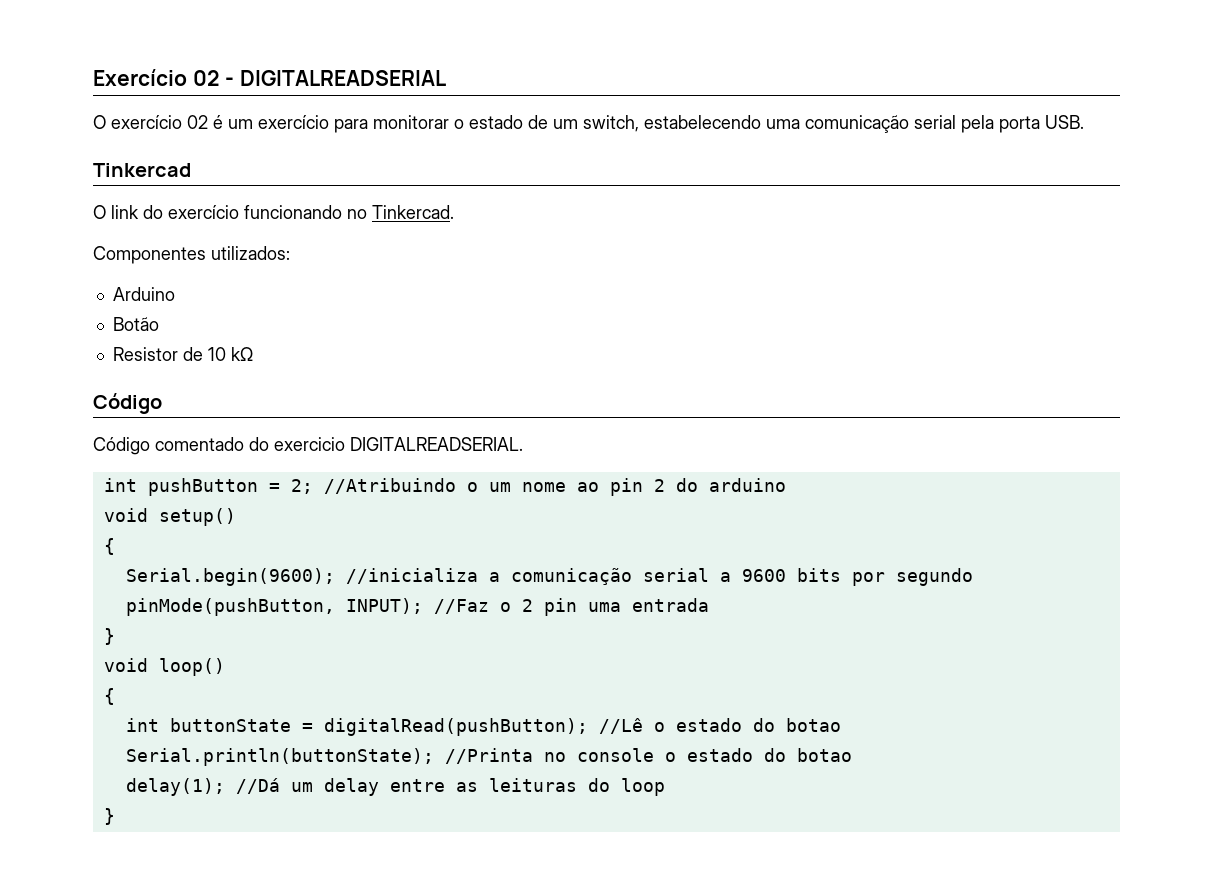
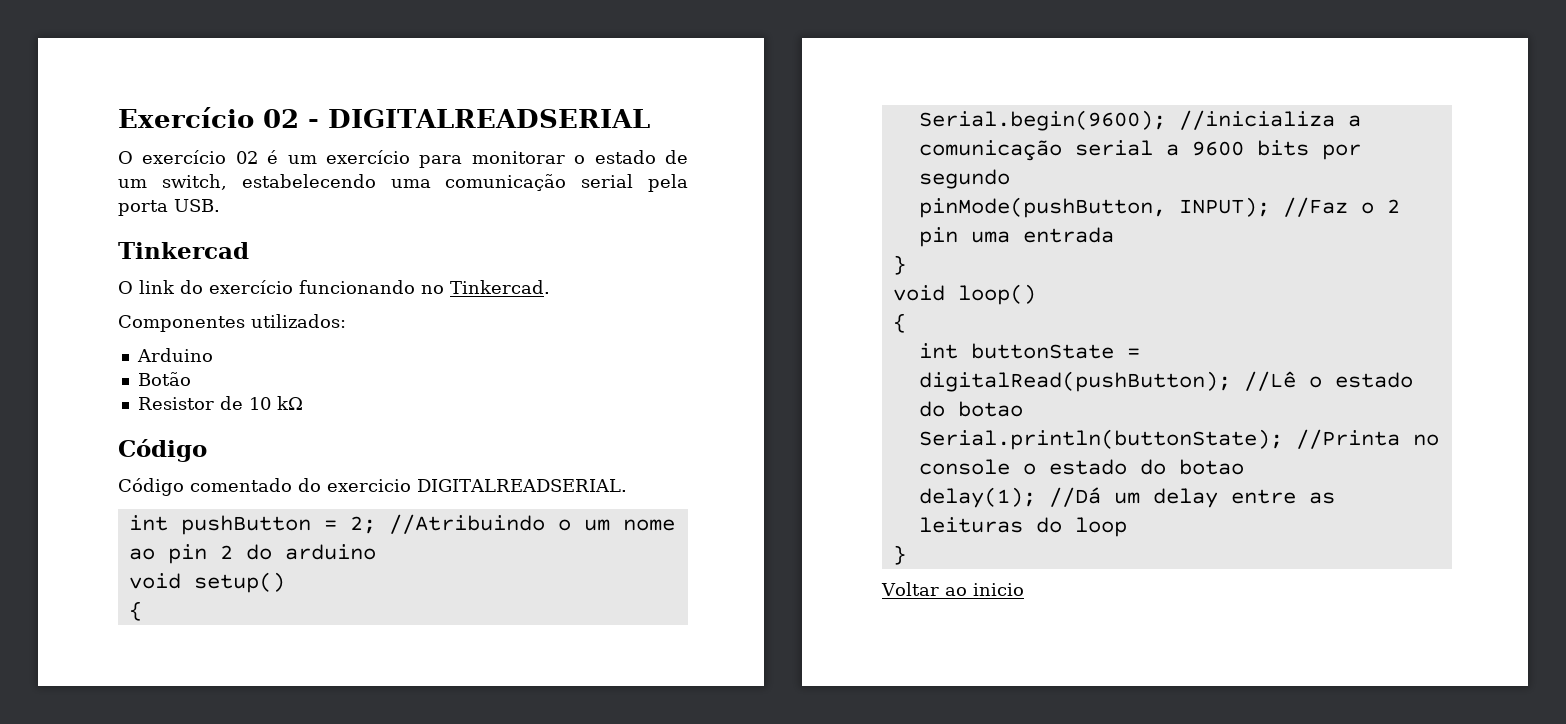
+ Voltar ao inicio

